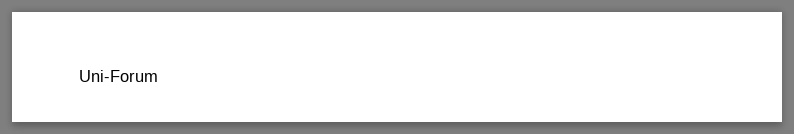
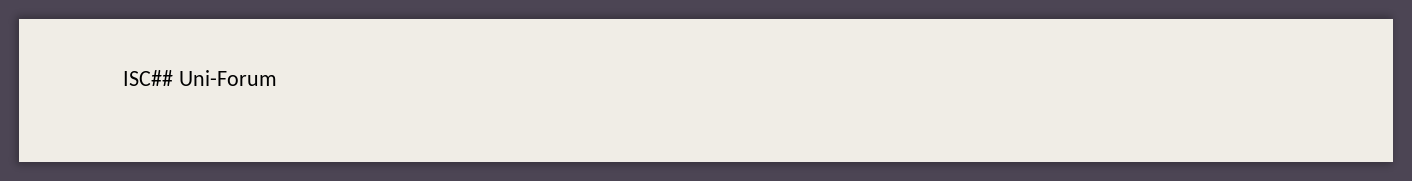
- Uni-Forum
+ ISC## Uni-Forum

